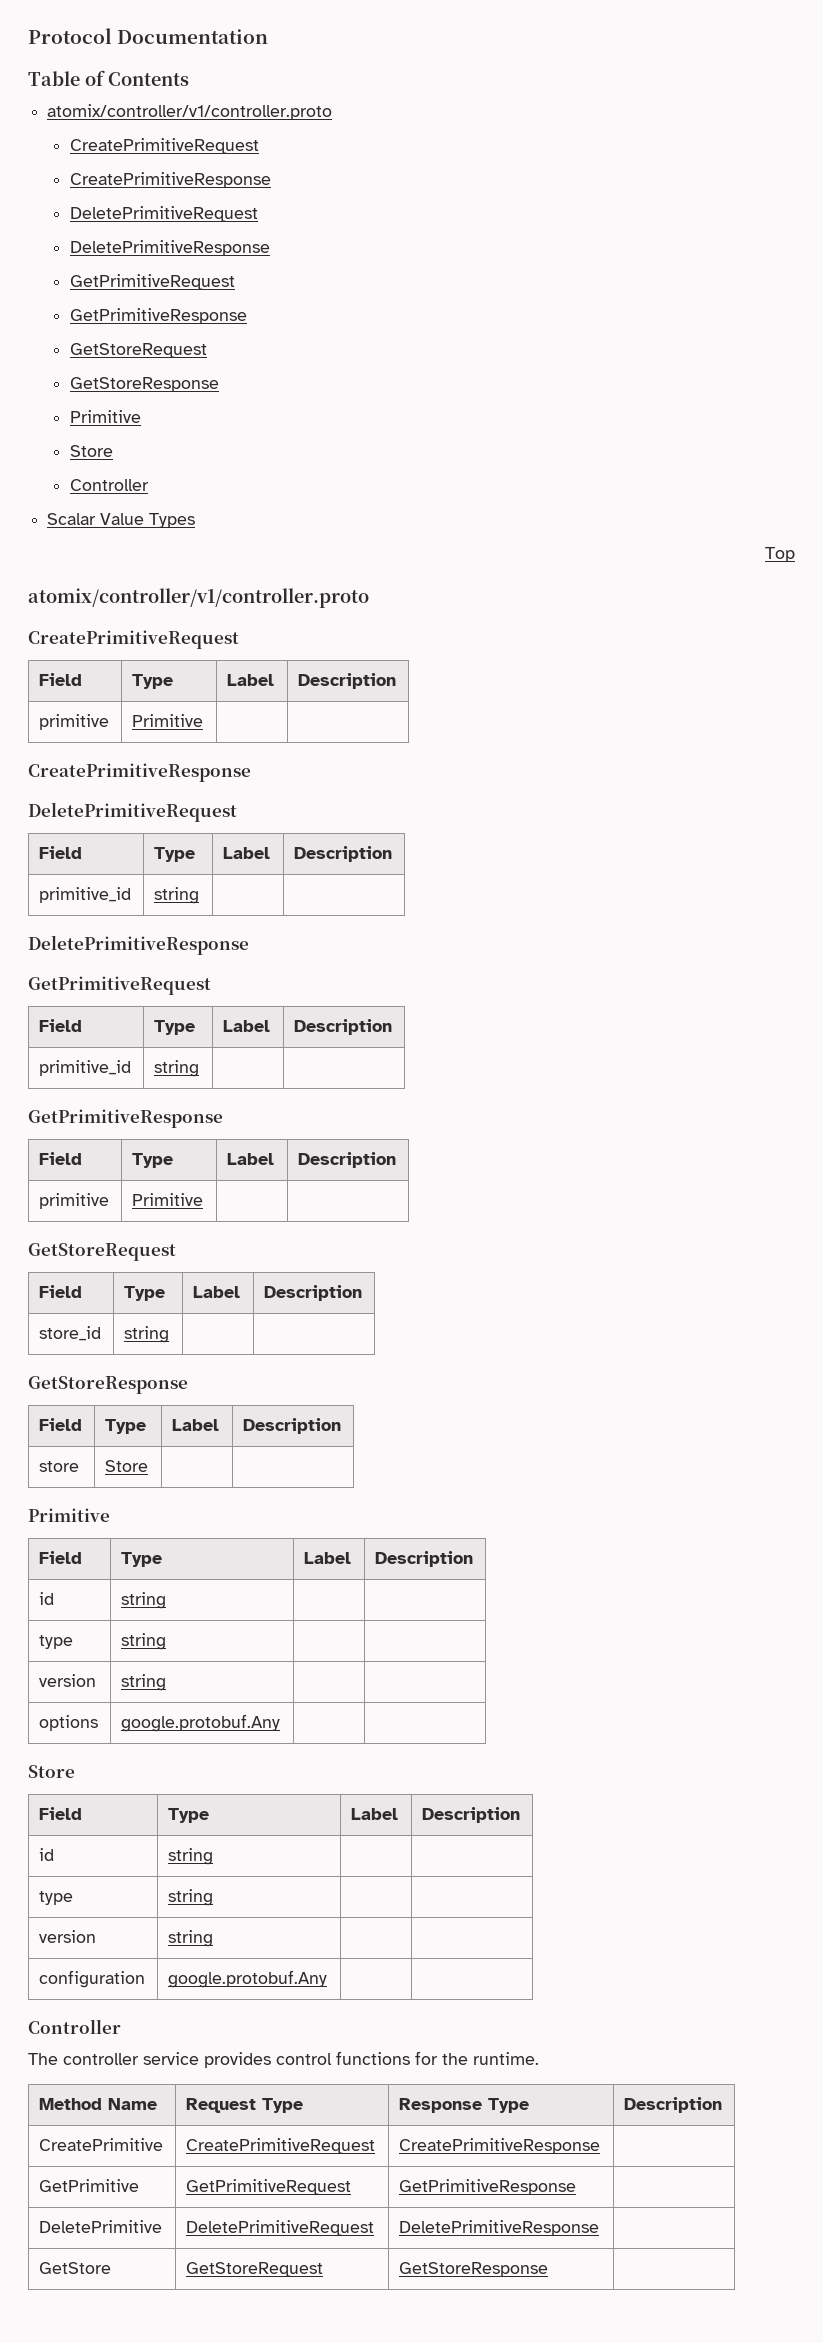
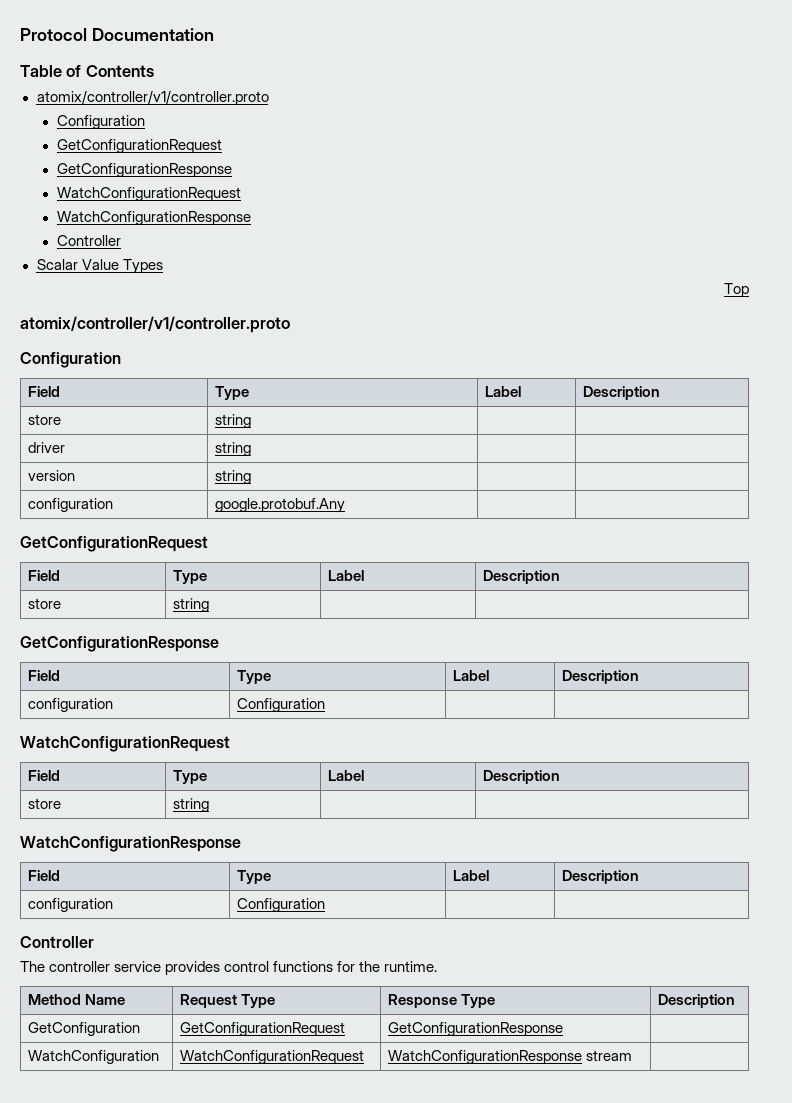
  Table of Contents
  atomix/controller/v1/controller.proto
- CreatePrimitiveRequest
- CreatePrimitiveResponse
- DeletePrimitiveRequest
- DeletePrimitiveResponse
- GetPrimitiveRequest
- GetPrimitiveResponse
- GetStoreRequest
- GetStoreResponse
- Primitive
- Store
+ Configuration
+ GetConfigurationRequest
+ GetConfigurationResponse
+ WatchConfigurationRequest
+ WatchConfigurationResponse
  Top
  atomix/controller/v1/controller.proto
- CreatePrimitiveRequest
+ Configuration
  Field | Type | Label | Description
- primitive | Primitive | |
- CreatePrimitiveResponse
- DeletePrimitiveRequest
- Field | Type | Label | Description
- primitive_id | string | |
- DeletePrimitiveResponse
- GetPrimitiveRequest
- Field | Type | Label | Description
- primitive_id | string | |
- GetPrimitiveResponse
- Field | Type | Label | Description
- primitive | Primitive | |
- GetStoreRequest
- Field | Type | Label | Description
- store_id | string | |
- GetStoreResponse
- Field | Type | Label | Description
- store | Store | |
- Primitive
- Field | Type | Label | Description
- id | string | |
- type | string | |
- version | string | |
- options | google.protobuf.Any | |
- Store
- Field | Type | Label | Description
- id | string | |
- type | string | |
+ store | string | |
+ driver | string | |
  configuration | google.protobuf.Any | |
+ GetConfigurationRequest
+ Field | Type | Label | Description
+ store | string | |
+ GetConfigurationResponse
+ Field | Type | Label | Description
+ configuration | Configuration | |
+ WatchConfigurationRequest
+ Field | Type | Label | Description
+ store | string | |
+ WatchConfigurationResponse
+ Field | Type | Label | Description
+ configuration | Configuration | |
- CreatePrimitive | CreatePrimitiveRequest | CreatePrimitiveResponse |
- GetPrimitive | GetPrimitiveRequest | GetPrimitiveResponse |
- DeletePrimitive | DeletePrimitiveRequest | DeletePrimitiveResponse |
- GetStore | GetStoreRequest | GetStoreResponse |
+ GetConfiguration | GetConfigurationRequest | GetConfigurationResponse |
+ WatchConfiguration | WatchConfigurationRequest | WatchConfigurationResponse stream |

